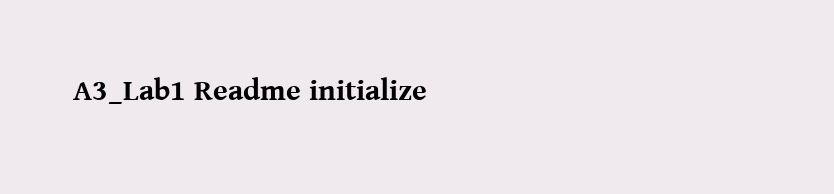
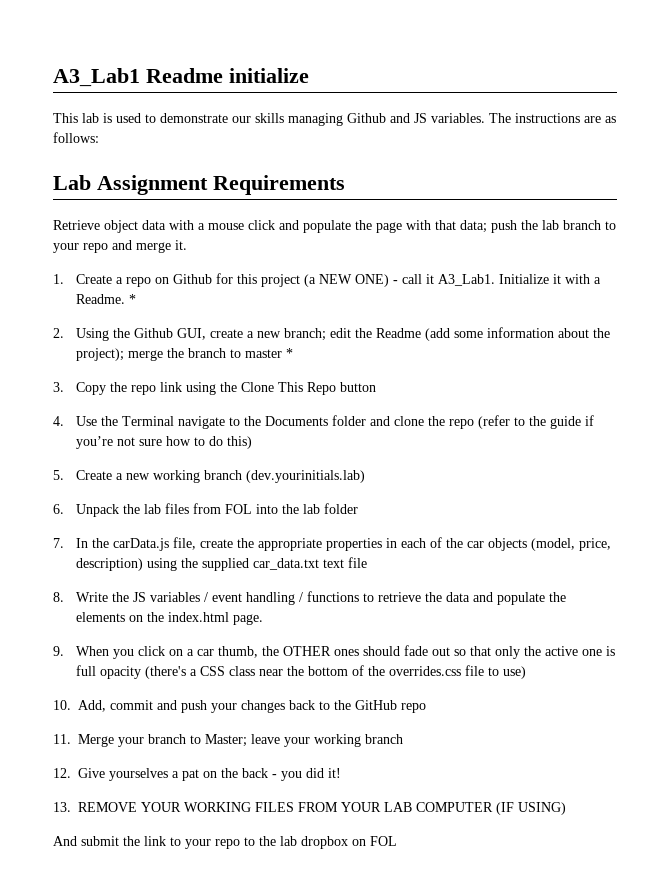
+ This lab is used to demonstrate our skills managing Github and JS variables. The instructions are as follows:
+ Lab Assignment Requirements
+ Retrieve object data with a mouse click and populate the page with that data; push the lab branch to your repo and merge it.
+ 1. Create a repo on Github for this project (a NEW ONE) - call it A3_Lab1. Initialize it with a Readme. *
+ 2. Using the Github GUI, create a new branch; edit the Readme (add some information about the project); merge the branch to master *
+ 3. Copy the repo link using the Clone This Repo button
+ 4. Use the Terminal navigate to the Documents folder and clone the repo (refer to the guide if you’re not sure how to do this)
+ 5. Create a new working branch (dev.yourinitials.lab)
+ 6. Unpack the lab files from FOL into the lab folder
+ 7. In the carData.js file, create the appropriate properties in each of the car objects (model, price, description) using the supplied car_data.txt text file
+ 8. Write the JS variables / event handling / functions to retrieve the data and populate the elements on the index.html page.
+ 9. When you click on a car thumb, the OTHER ones should fade out so that only the active one is full opacity (there's a CSS class near the bottom of the overrides.css file to use)
+ 10. Add, commit and push your changes back to the GitHub repo
+ 11. Merge your branch to Master; leave your working branch
+ 12. Give yourselves a pat on the back - you did it!
+ 13. REMOVE YOUR WORKING FILES FROM YOUR LAB COMPUTER (IF USING)
+ And submit the link to your repo to the lab dropbox on FOL

